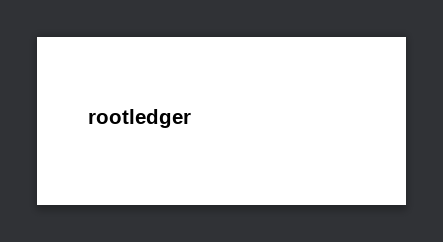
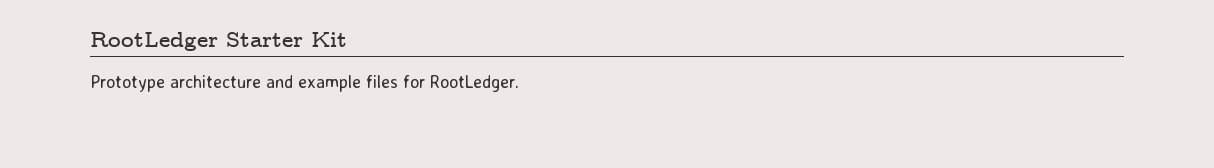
- rootledger
+ RootLedger Starter Kit
+ Prototype architecture and example files for RootLedger.

